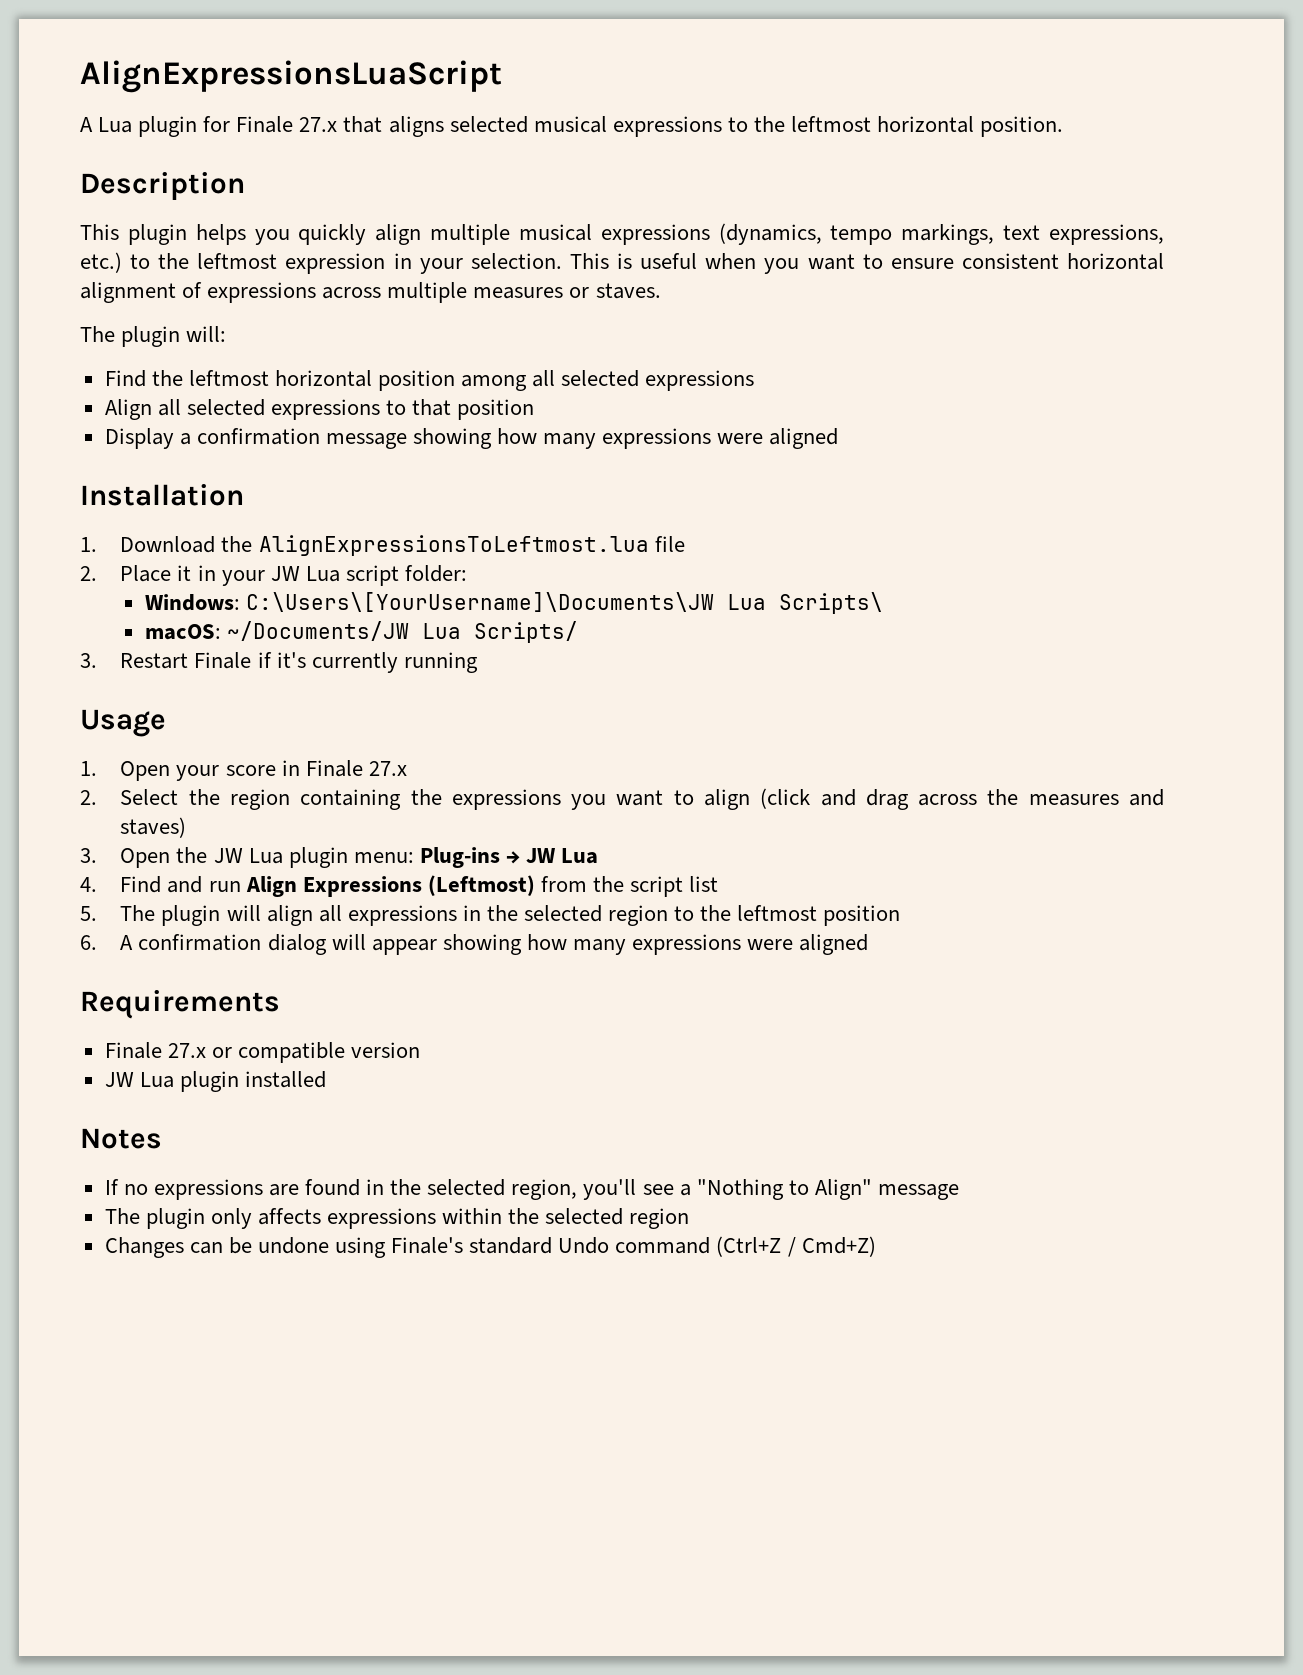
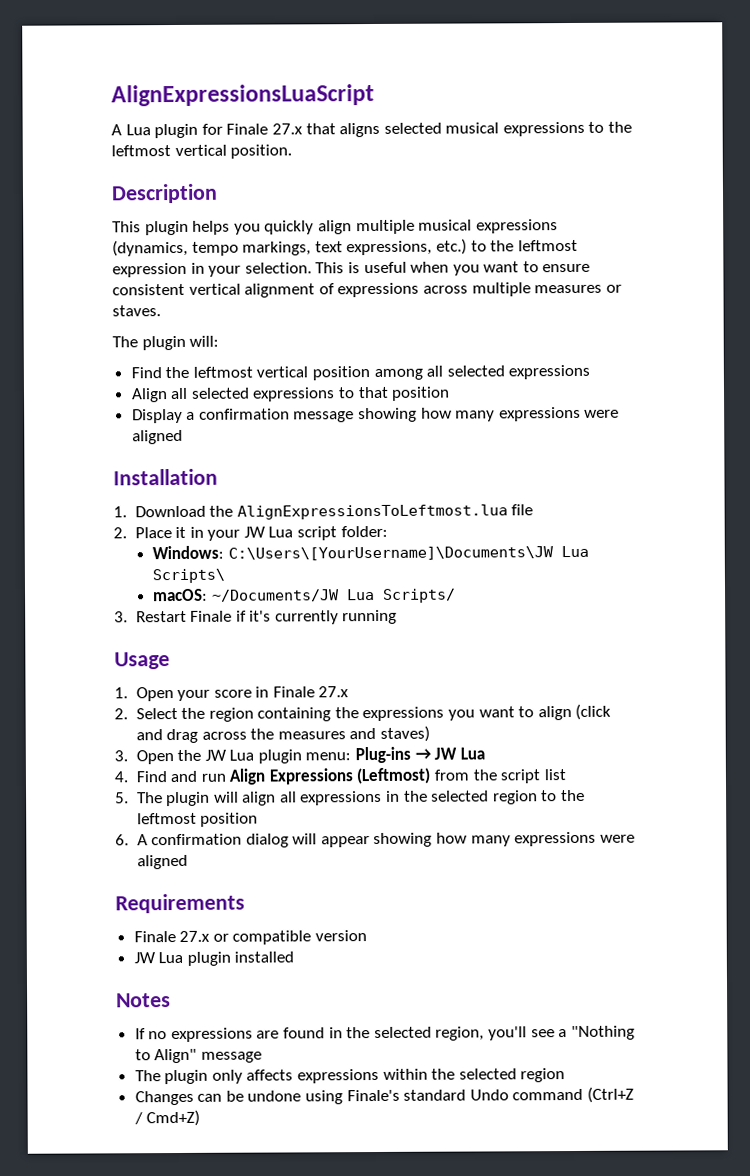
- A Lua plugin for Finale 27.x that aligns selected musical expressions to the leftmost horizontal position.
+ A Lua plugin for Finale 27.x that aligns selected musical expressions to the leftmost vertical position.
- This is useful when you want to ensure consistent horizontal alignment of expressions across multiple measures or staves.
+ This is useful when you want to ensure consistent vertical alignment of expressions across multiple measures or staves.
- Find the leftmost horizontal position among all selected expressions
+ Find the leftmost vertical position among all selected expressions

